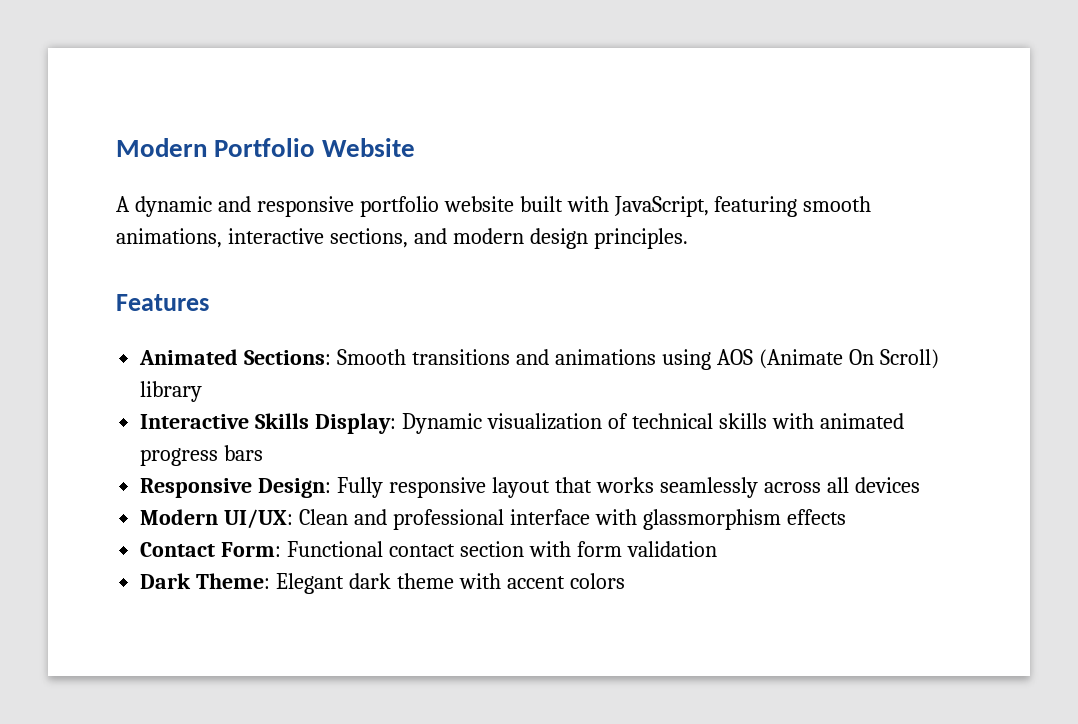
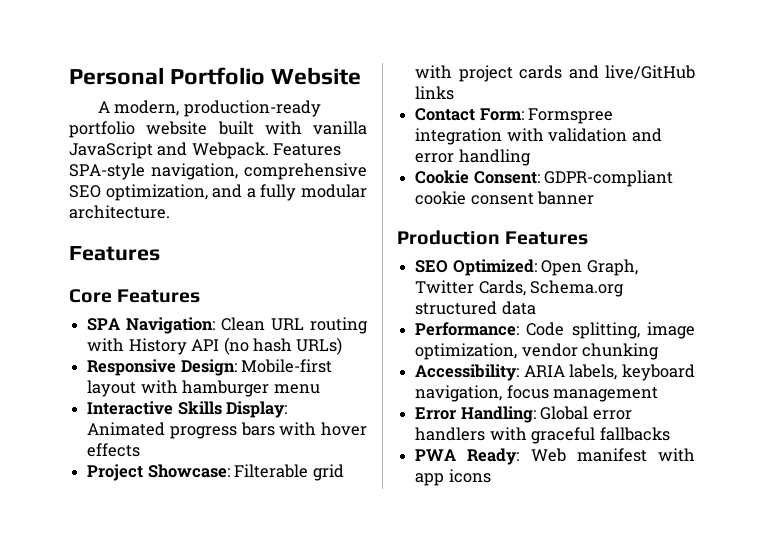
- Modern Portfolio Website
+ Personal Portfolio Website
- A dynamic and responsive portfolio website built with JavaScript, featuring smooth animations, interactive sections, and modern design principles.
+ A modern, production-ready portfolio website built with vanilla JavaScript and Webpack. Features SPA-style navigation, comprehensive SEO optimization, and a fully modular architecture.
  Features
- Animated Sections: Smooth transitions and animations using AOS (Animate On Scroll) library
- Interactive Skills Display: Dynamic visualization of technical skills with animated progress bars
- Responsive Design: Fully responsive layout that works seamlessly across all devices
- Modern UI/UX: Clean and professional interface with glassmorphism effects
- Contact Form: Functional contact section with form validation
- Dark Theme: Elegant dark theme with accent colors
+ Core Features
+ SPA Navigation: Clean URL routing with History API (no hash URLs)
+ Responsive Design: Mobile-first layout with hamburger menu
+ Interactive Skills Display: Animated progress bars with hover effects
+ Project Showcase: Filterable grid with project cards and live/GitHub links
+ Contact Form: Formspree integration with validation and error handling
+ Cookie Consent: GDPR-compliant cookie consent banner
+ Production Features
+ SEO Optimized: Open Graph, Twitter Cards, Schema.org structured data
+ Performance: Code splitting, image optimization, vendor chunking
+ Accessibility: ARIA labels, keyboard navigation, focus management
+ Error Handling: Global error handlers with graceful fallbacks
+ PWA Ready: Web manifest with app icons

